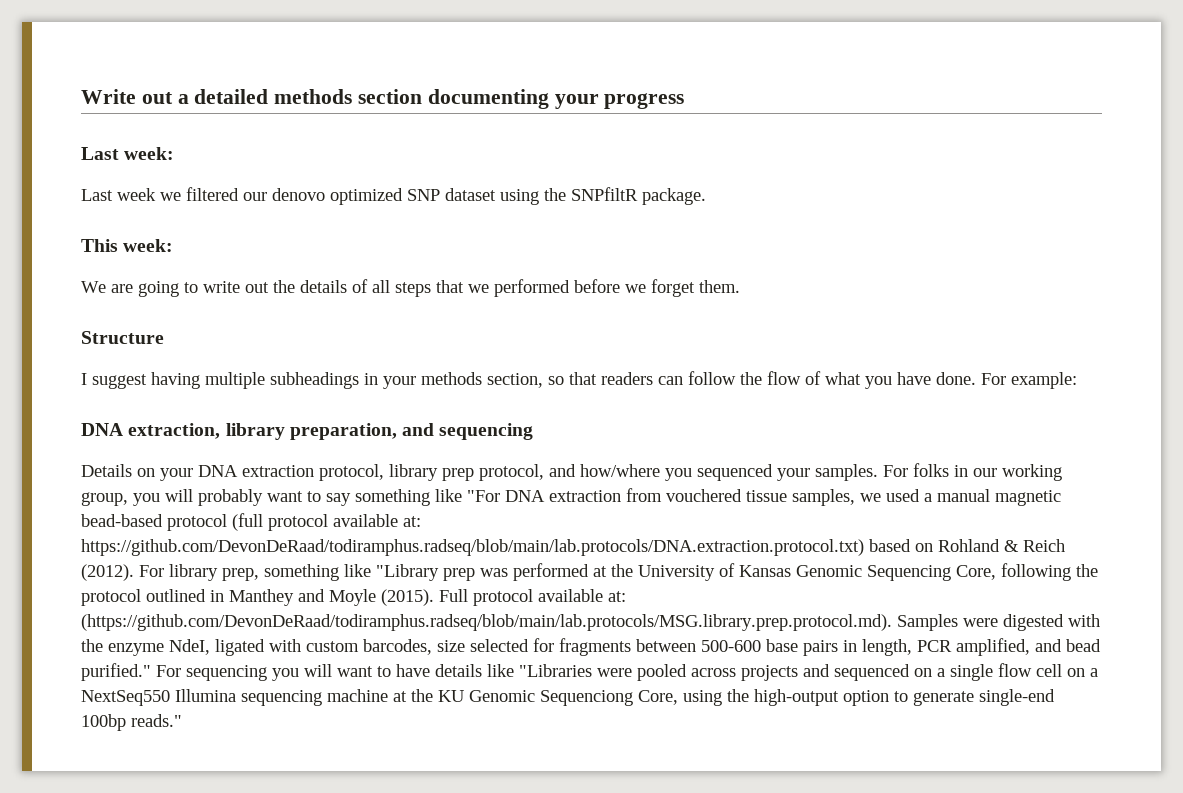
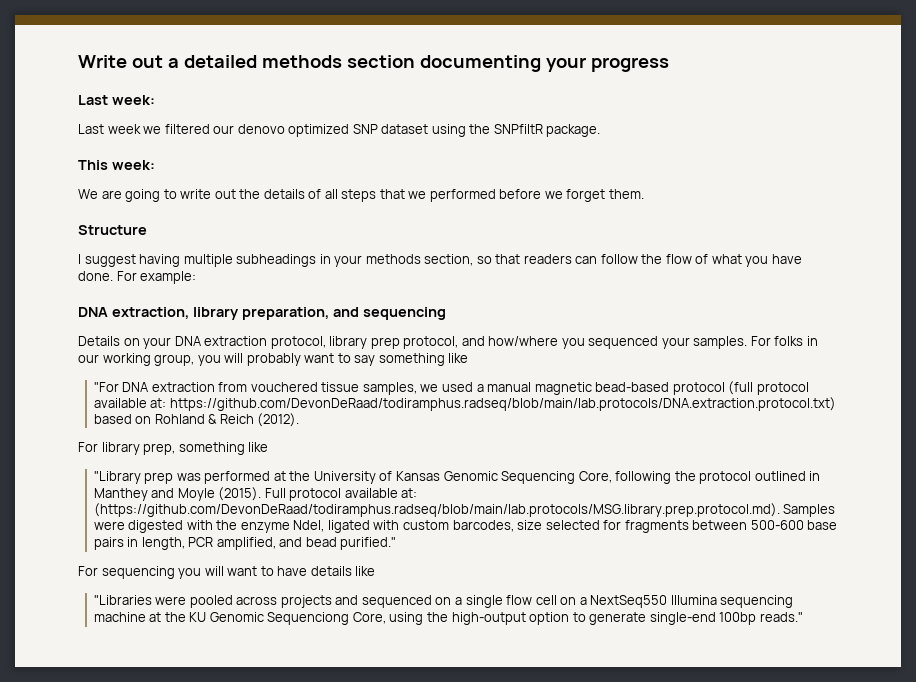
- For folks in our working group, you will probably want to say something like "For DNA extraction from vouchered tissue samples, we used a manual magnetic bead-based protocol (full protocol available at:
+ For folks in our working group, you will probably want to say something like
+ "For DNA extraction from vouchered tissue samples, we used a manual magnetic bead-based protocol (full protocol available at:
- https://github.com/DevonDeRaad/todiramphus.radseq/blob/main/lab.protocols/DNA.extraction.protocol.txt) based on Rohland & Reich (2012). For library prep, something like "Library prep was performed at the University of Kansas Genomic Sequencing Core, following the protocol outlined in Manthey and Moyle (2015).
+ https://github.com/DevonDeRaad/todiramphus.radseq/blob/main/lab.protocols/DNA.extraction.protocol.txt) based on Rohland & Reich (2012).
+ For library prep, something like
+ "Library prep was performed at the University of Kansas Genomic Sequencing Core, following the protocol outlined in Manthey and Moyle (2015).
- (https://github.com/DevonDeRaad/todiramphus.radseq/blob/main/lab.protocols/MSG.library.prep.protocol.md). Samples were digested with the enzyme NdeI, ligated with custom barcodes, size selected for fragments between 500-600 base pairs in length, PCR amplified, and bead purified." For sequencing you will want to have details like "Libraries were pooled across projects and sequenced on a single flow cell on a NextSeq550 Illumina sequencing machine at the KU Genomic Sequenciong Core, using the high-output option to generate single-end 100bp reads."
+ (https://github.com/DevonDeRaad/todiramphus.radseq/blob/main/lab.protocols/MSG.library.prep.protocol.md). Samples were digested with the enzyme NdeI, ligated with custom barcodes, size selected for fragments between 500-600 base pairs in length, PCR amplified, and bead purified."
+ For sequencing you will want to have details like
+ "Libraries were pooled across projects and sequenced on a single flow cell on a NextSeq550 Illumina sequencing machine at the KU Genomic Sequenciong Core, using the high-output option to generate single-end 100bp reads."

